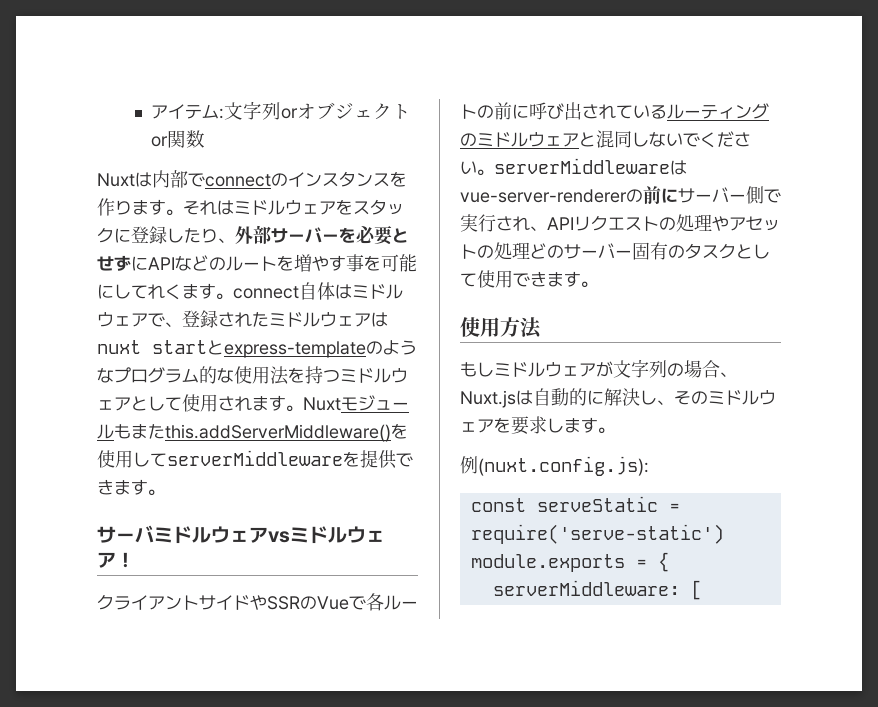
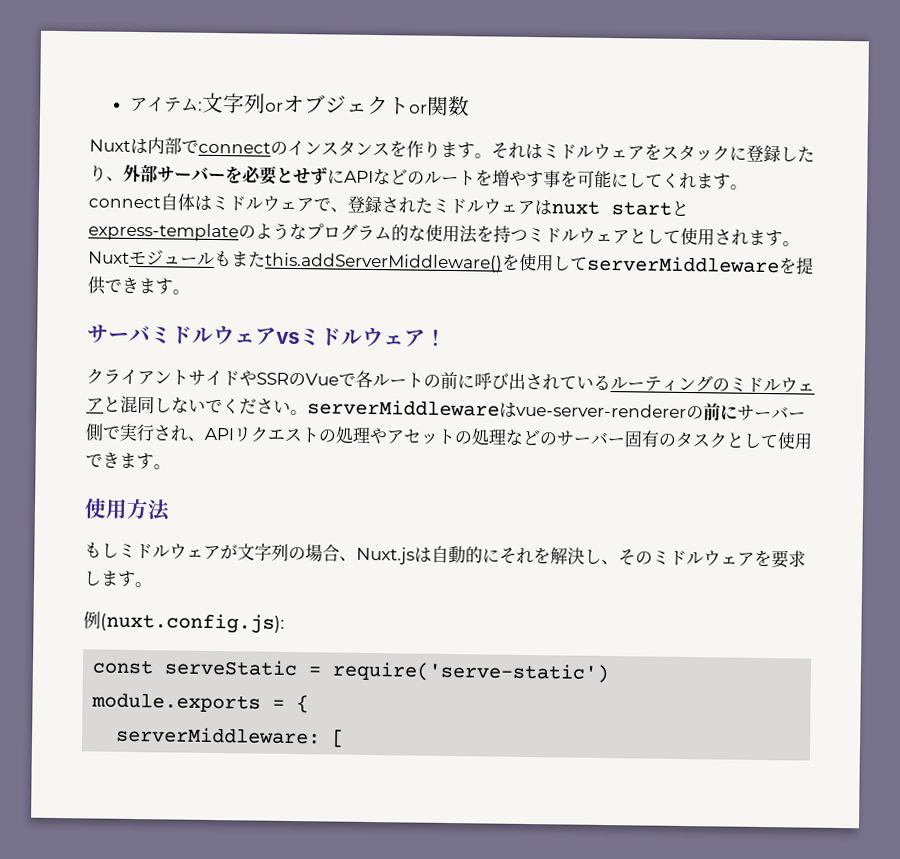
- それはミドルウェアをスタックに登録したり、外部サーバーを必要とせずにAPIなどのルートを増やす事を可能にしてれくます。connect自体はミドルウェアで、登録されたミドルウェアはnuxt startとexpress-templateのようなプログラム的な使用法を持つミドルウェアとして使用されます。
+ それはミドルウェアをスタックに登録したり、外部サーバーを必要とせずにAPIなどのルートを増やす事を可能にしてくれます。connect自体はミドルウェアで、登録されたミドルウェアはnuxt startとexpress-templateのようなプログラム的な使用法を持つミドルウェアとして使用されます。
- クライアントサイドやSSRのVueで各ルートの前に呼び出されているルーティングのミドルウェアと混同しないでください。serverMiddlewareはvue-server-rendererの前にサーバー側で実行され、APIリクエストの処理やアセットの処理どのサーバー固有のタスクとして使用できます。
+ クライアントサイドやSSRのVueで各ルートの前に呼び出されているルーティングのミドルウェアと混同しないでください。serverMiddlewareはvue-server-rendererの前にサーバー側で実行され、APIリクエストの処理やアセットの処理などのサーバー固有のタスクとして使用できます。
- もしミドルウェアが文字列の場合、Nuxt.jsは自動的に解決し、そのミドルウェアを要求します。
+ もしミドルウェアが文字列の場合、Nuxt.jsは自動的にそれを解決し、そのミドルウェアを要求します。

